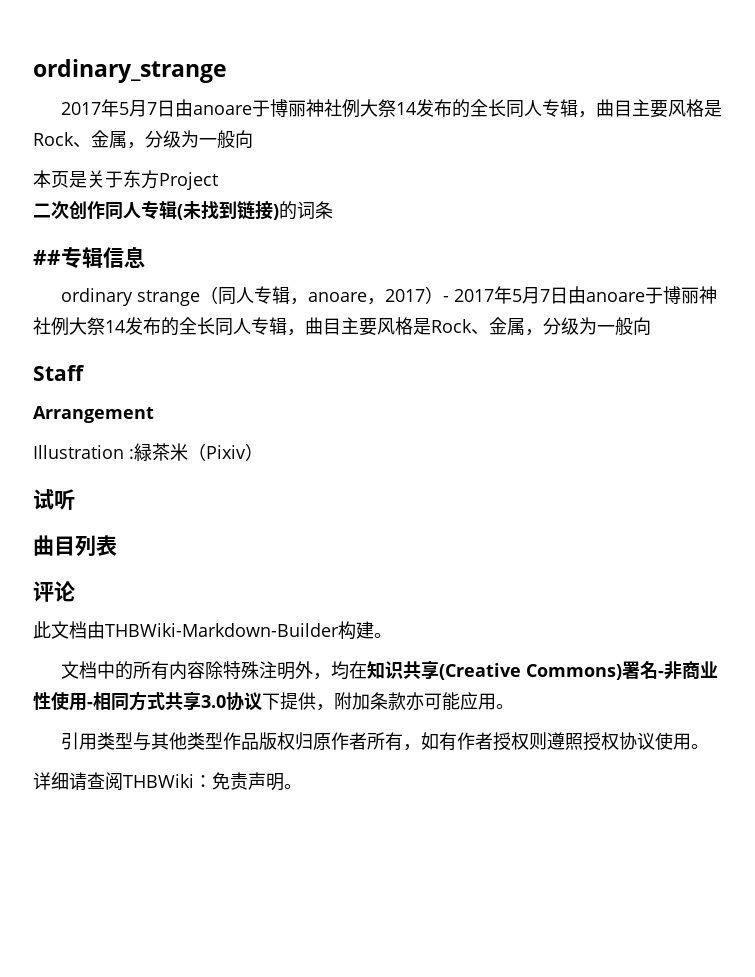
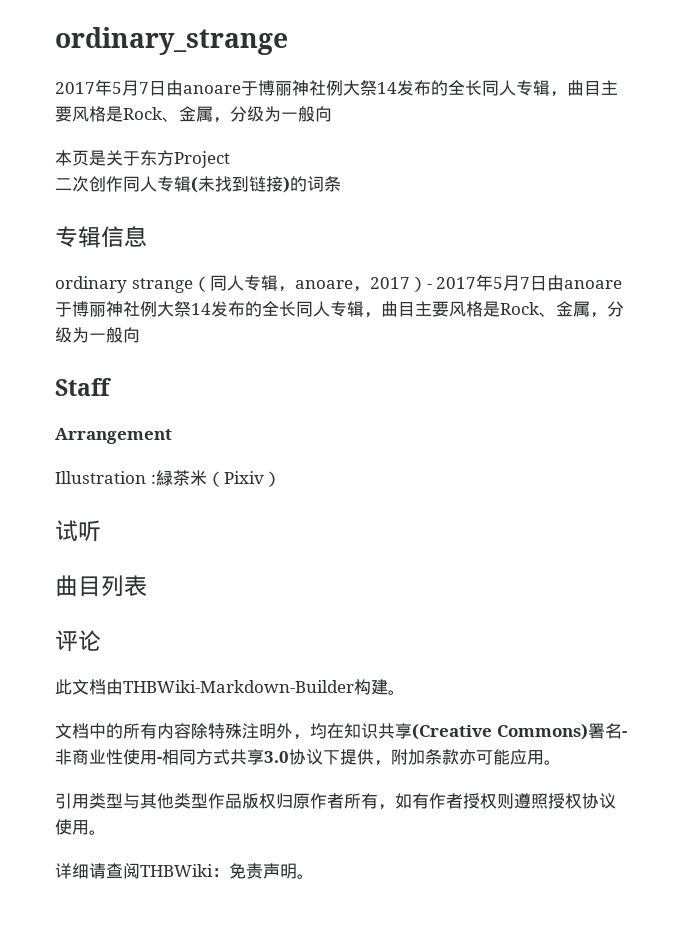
- ##专辑信息
+ 专辑信息

